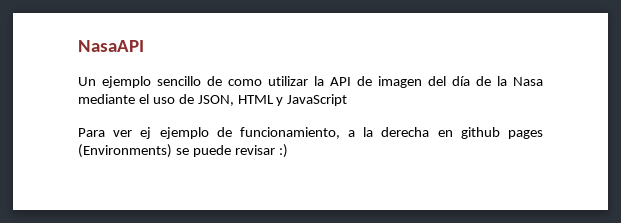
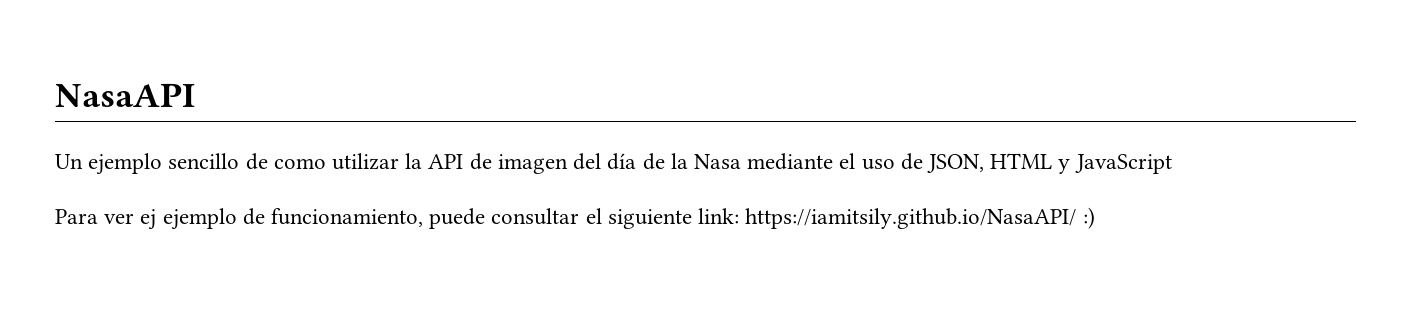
- Para ver ej ejemplo de funcionamiento, a la derecha en github pages (Environments) se puede revisar :)
+ Para ver ej ejemplo de funcionamiento, puede consultar el siguiente link: https://iamitsily.github.io/NasaAPI/ :)

